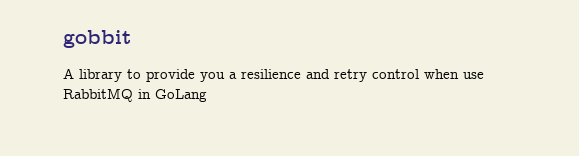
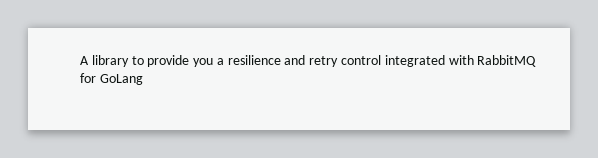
- gobbit
- A library to provide you a resilience and retry control when use RabbitMQ in GoLang
+ A library to provide you a resilience and retry control integrated with RabbitMQ for GoLang

